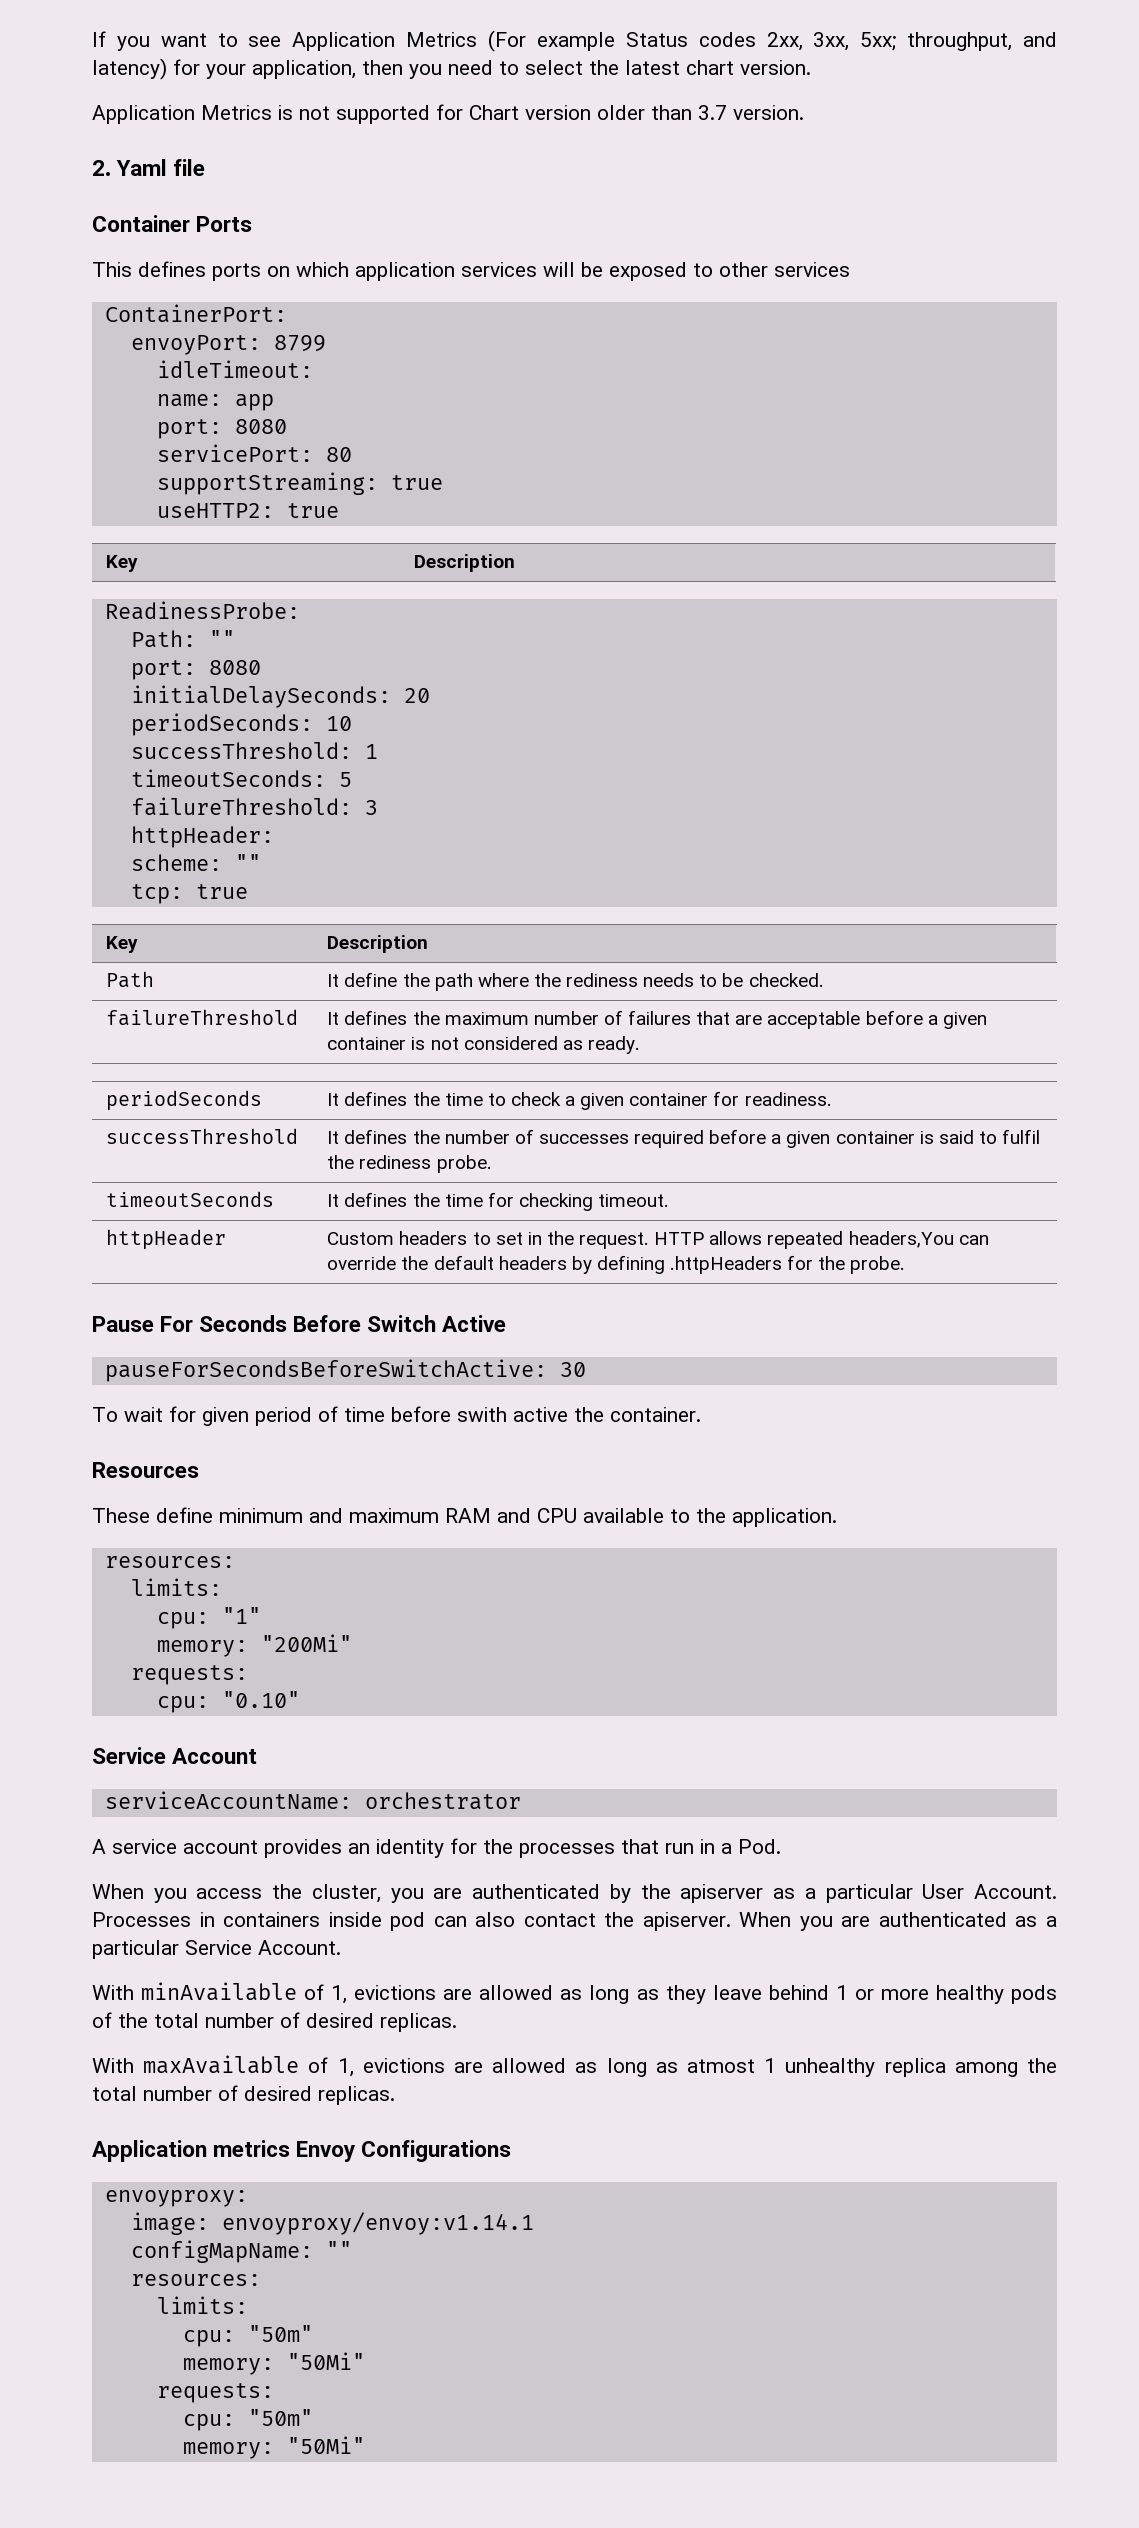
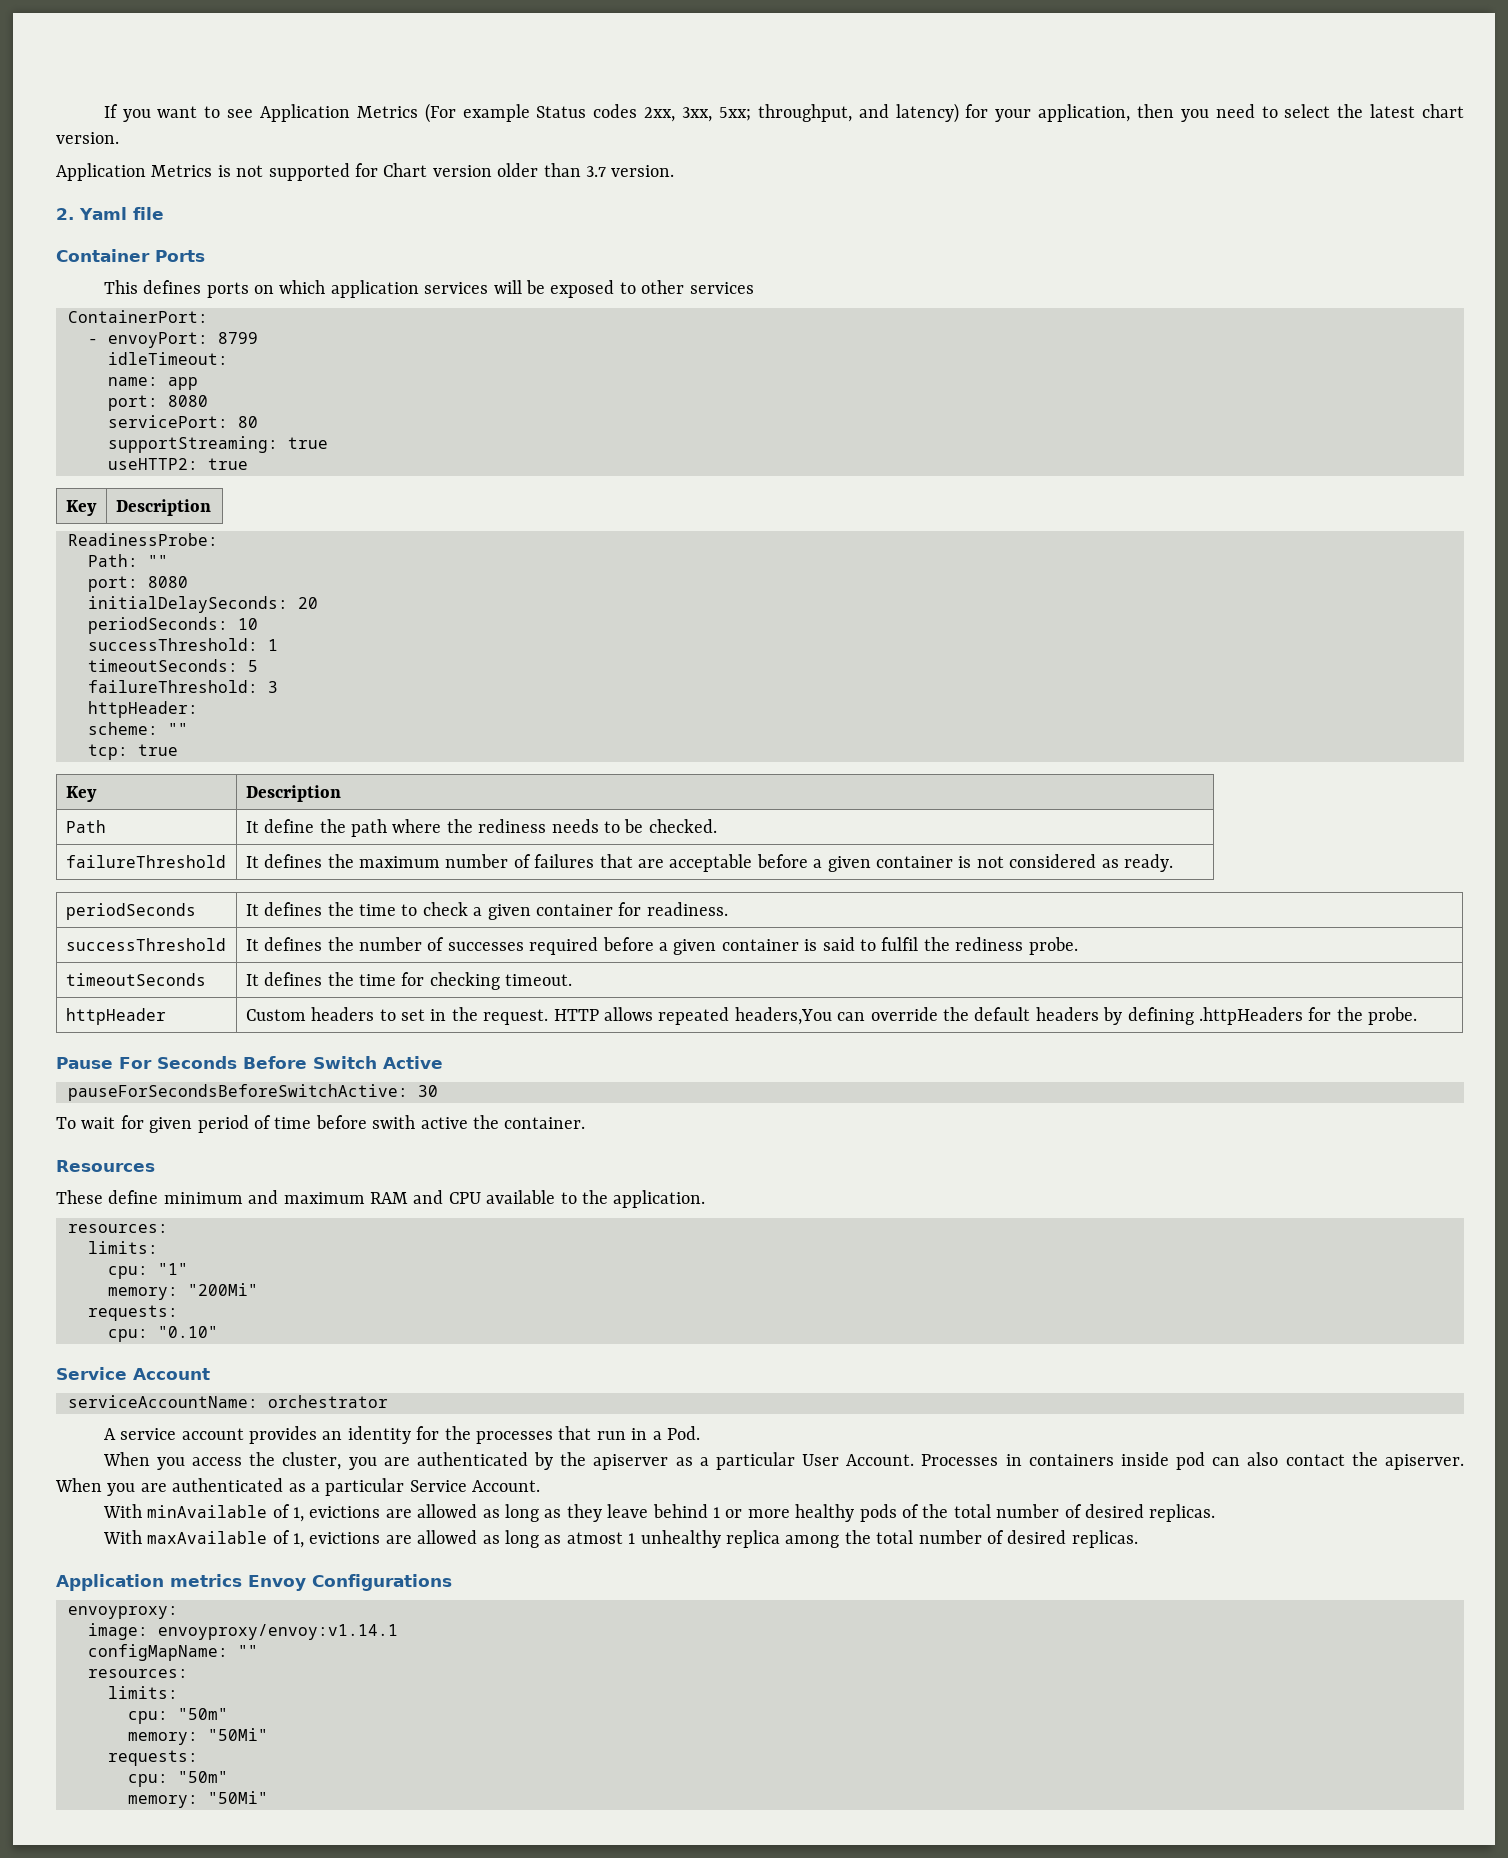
- envoyPort: 8799
+ - envoyPort: 8799

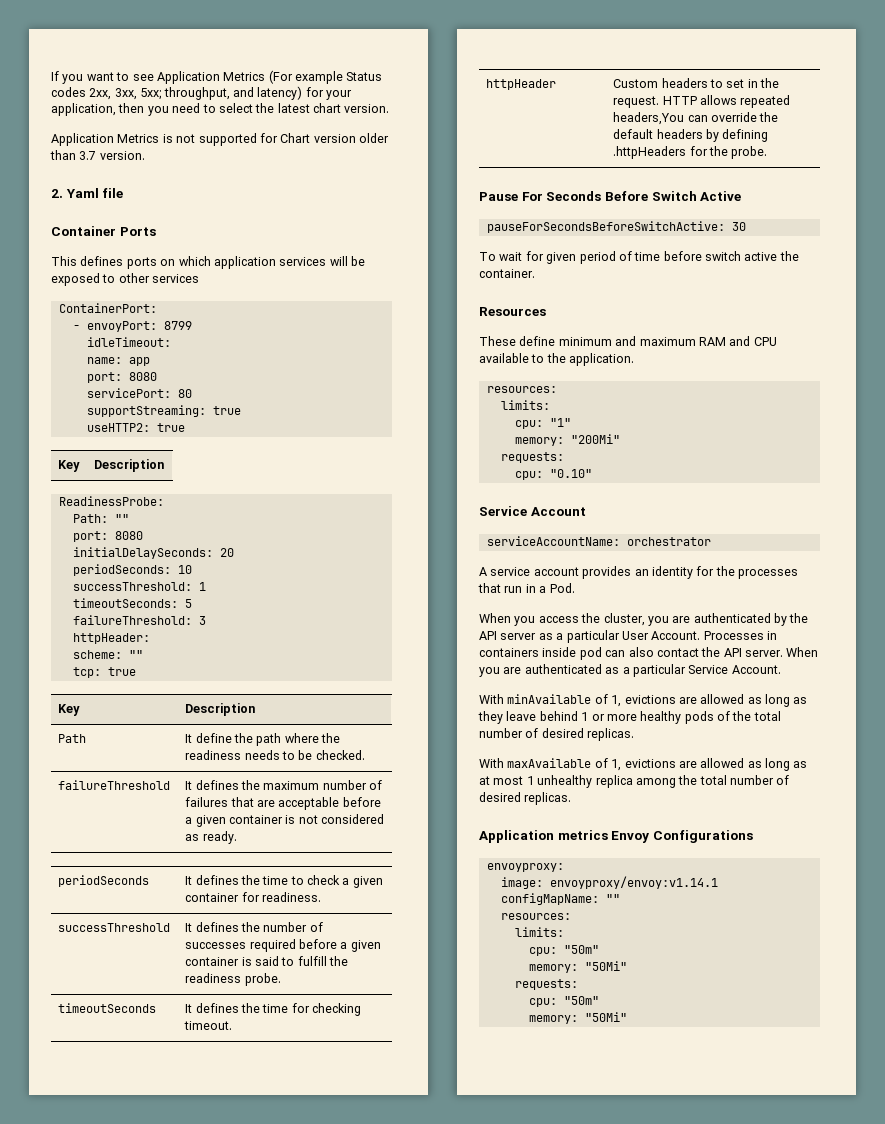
- Path | It define the path where the rediness needs to be checked.
+ Path | It define the path where the readiness needs to be checked.
- successThreshold | It defines the number of successes required before a given container is said to fulfil the rediness probe.
+ successThreshold | It defines the number of successes required before a given container is said to fulfill the readiness probe.
- To wait for given period of time before swith active the container.
+ To wait for given period of time before switch active the container.
- When you access the cluster, you are authenticated by the apiserver as a particular User Account.
+ When you access the cluster, you are authenticated by the API server as a particular User Account.
- Processes in containers inside pod can also contact the apiserver.
+ Processes in containers inside pod can also contact the API server.
- With maxAvailable of 1, evictions are allowed as long as atmost 1 unhealthy replica among the total number of desired replicas.
+ With maxAvailable of 1, evictions are allowed as long as at most 1 unhealthy replica among the total number of desired replicas.

